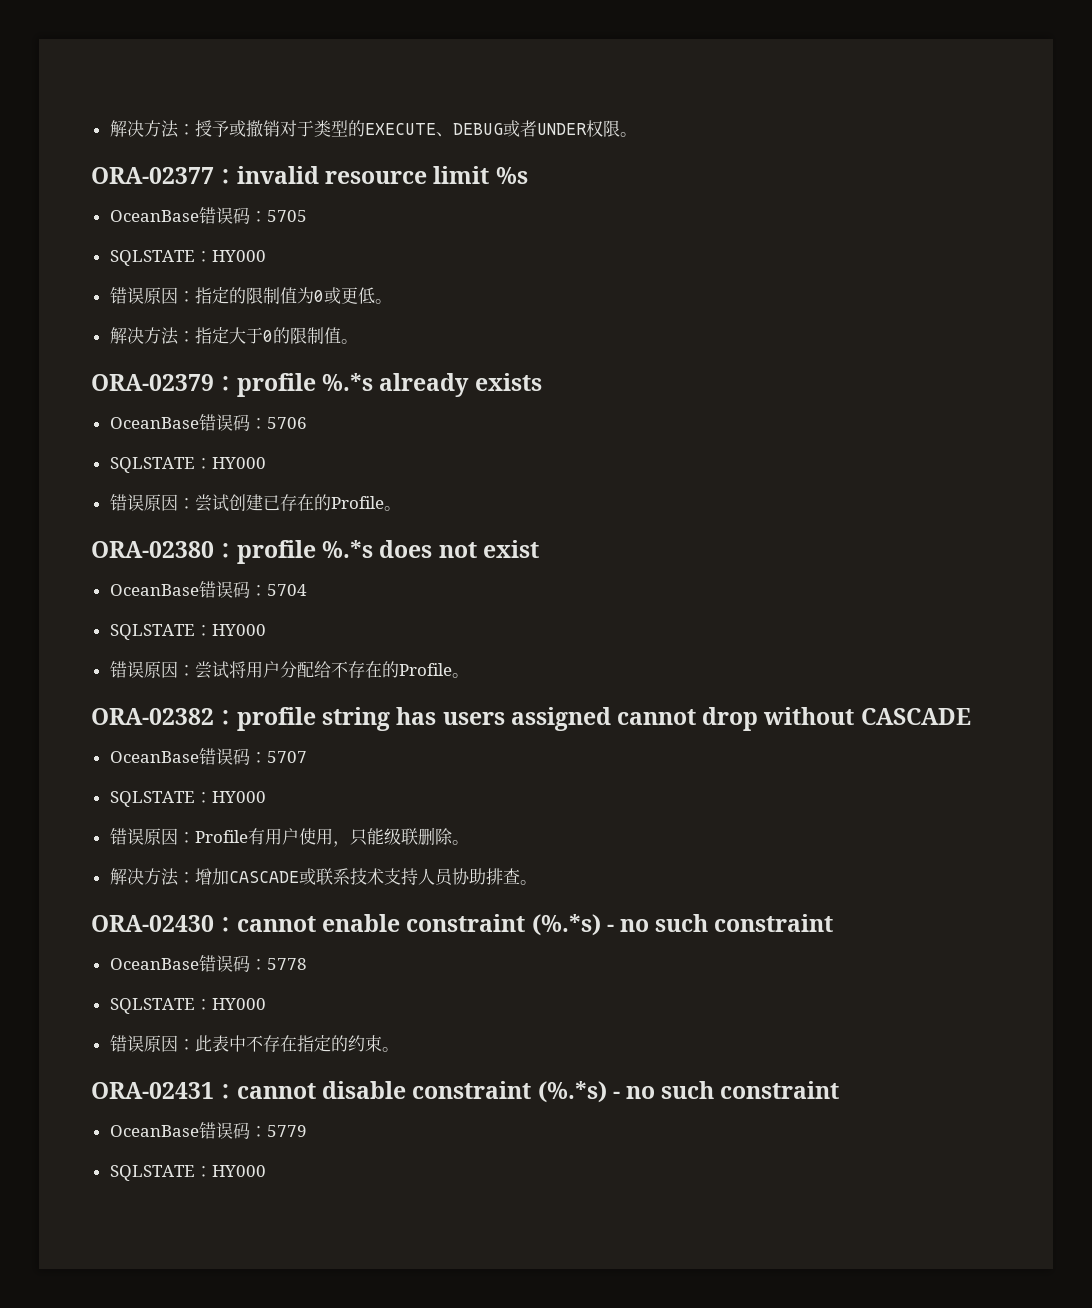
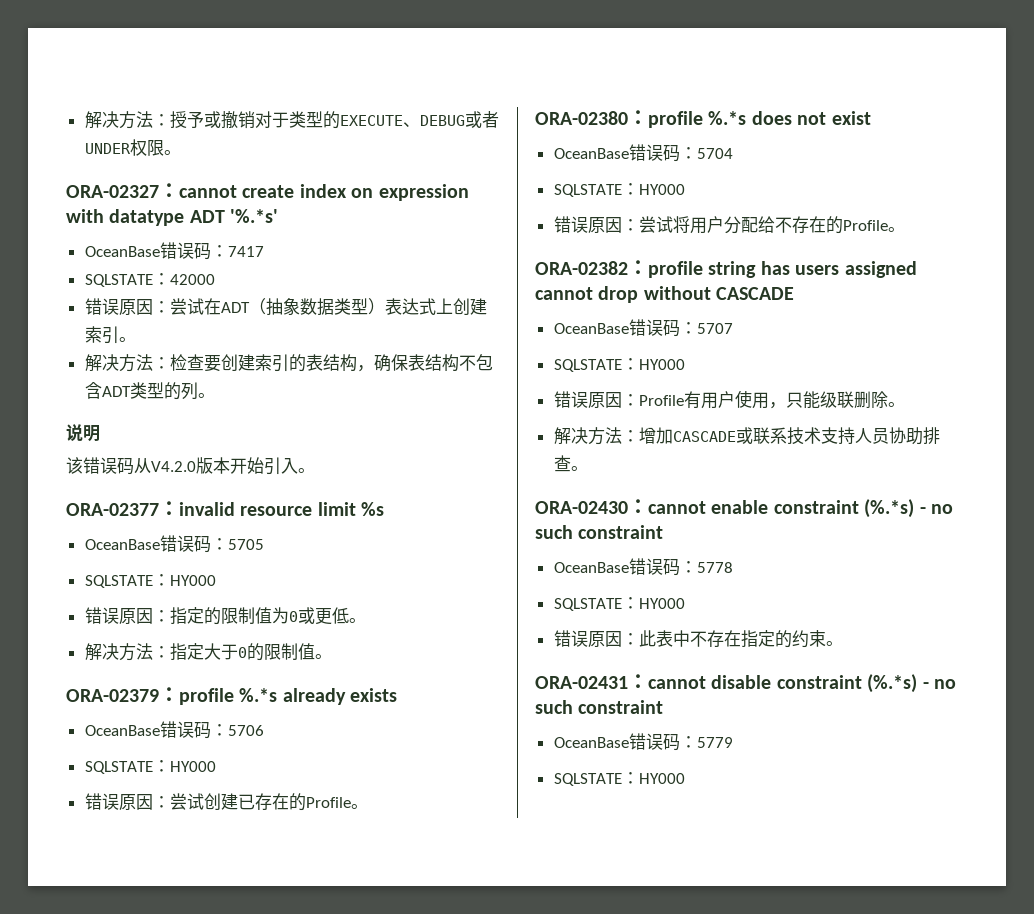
+ ORA-02327：cannot create index on expression with datatype ADT '%.*s'
+ OceanBase错误码：7417
+ SQLSTATE：42000
+ 错误原因：尝试在ADT（抽象数据类型）表达式上创建索引。
+ 解决方法：检查要创建索引的表结构，确保表结构不包含ADT类型的列。
+ 说明
+ 该错误码从V4.2.0版本开始引入。

